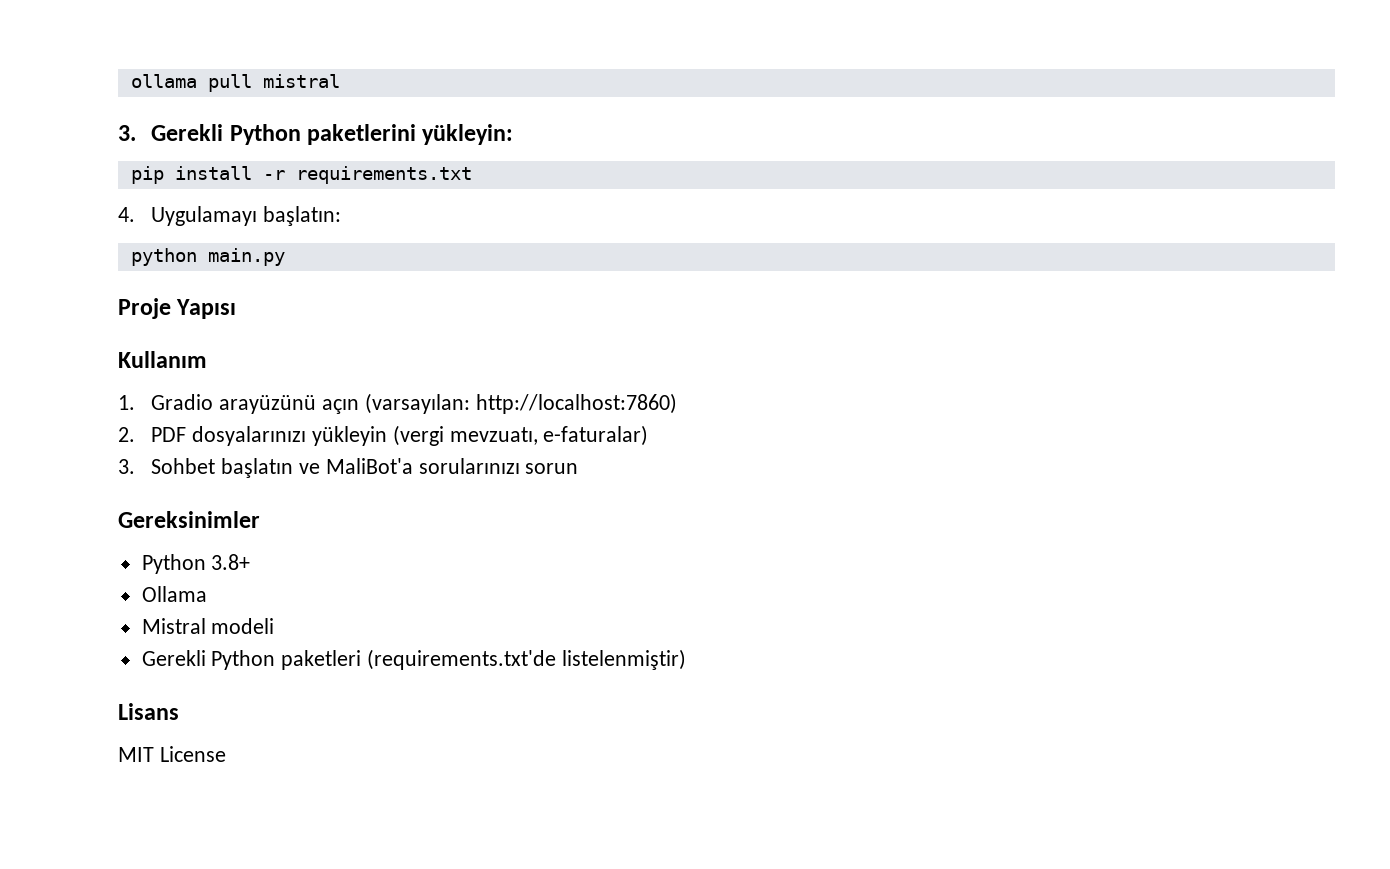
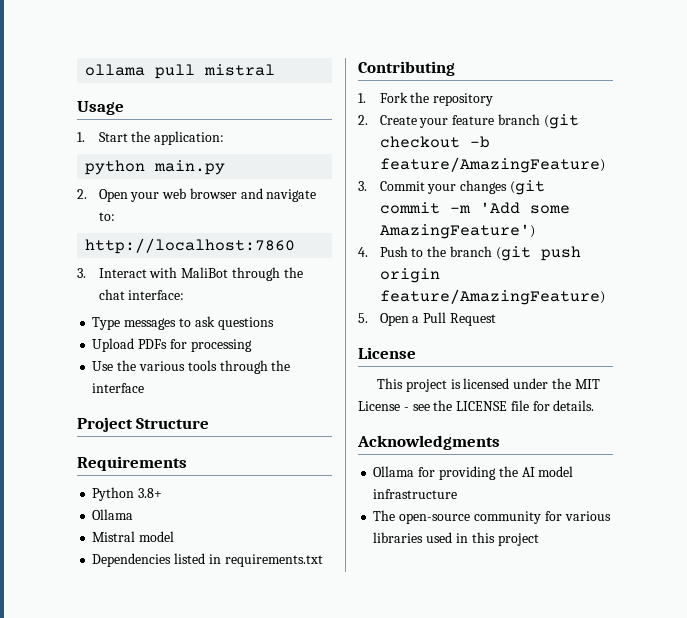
- 3. Gerekli Python paketlerini yükleyin:
- pip install -r requirements.txt
- 4. Uygulamayı başlatın:
+ Usage
+ 1. Start the application:
  python main.py
- Proje Yapısı
- Kullanım
- 1. Gradio arayüzünü açın (varsayılan: http://localhost:7860)
- 2. PDF dosyalarınızı yükleyin (vergi mevzuatı, e-faturalar)
- 3. Sohbet başlatın ve MaliBot'a sorularınızı sorun
- Gereksinimler
+ 2. Open your web browser and navigate to:
+ http://localhost:7860
+ 3. Interact with MaliBot through the chat interface:
+ Type messages to ask questions
+ Upload PDFs for processing
+ Use the various tools through the interface
+ Project Structure
+ Requirements
  Python 3.8+
  Ollama
- Mistral modeli
- Gerekli Python paketleri (requirements.txt'de listelenmiştir)
- Lisans
- MIT License
+ Mistral model
+ Dependencies listed in requirements.txt
+ Contributing
+ 1. Fork the repository
+ 2. Create your feature branch (git checkout -b feature/AmazingFeature)
+ 3. Commit your changes (git commit -m 'Add some AmazingFeature')
+ 4. Push to the branch (git push origin feature/AmazingFeature)
+ 5. Open a Pull Request
+ License
+ This project is licensed under the MIT License - see the LICENSE file for details.
+ Acknowledgments
+ Ollama for providing the AI model infrastructure
+ The open-source community for various libraries used in this project

